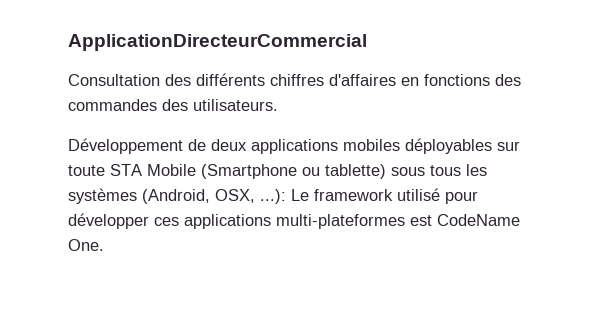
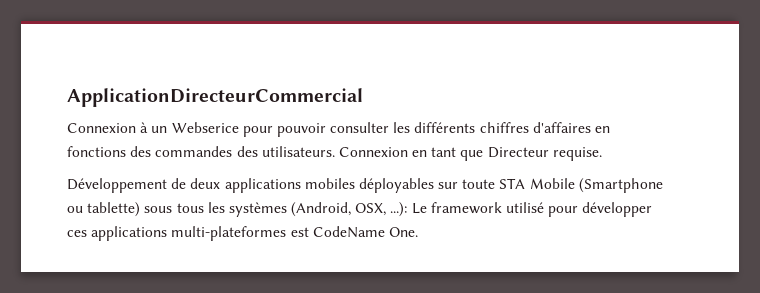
- Consultation des différents chiffres d'affaires en fonctions des commandes des utilisateurs.
+ Connexion à un Webserice pour pouvoir consulter les différents chiffres d'affaires en fonctions des commandes des utilisateurs. Connexion en tant que Directeur requise.

